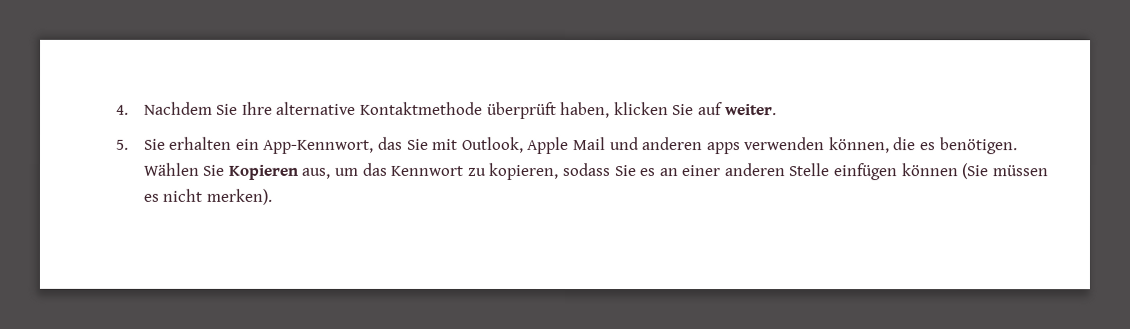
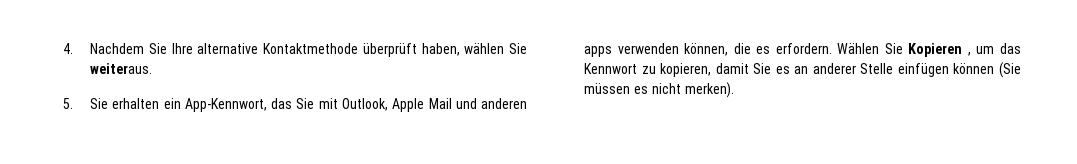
- 4. Nachdem Sie Ihre alternative Kontaktmethode überprüft haben, klicken Sie auf weiter.
+ 4. Nachdem Sie Ihre alternative Kontaktmethode überprüft haben, wählen Sie weiteraus.
- 5. Sie erhalten ein App-Kennwort, das Sie mit Outlook, Apple Mail und anderen apps verwenden können, die es benötigen.
+ 5. Sie erhalten ein App-Kennwort, das Sie mit Outlook, Apple Mail und anderen apps verwenden können, die es erfordern.
- Wählen Sie Kopieren aus, um das Kennwort zu kopieren, sodass Sie es an einer anderen Stelle einfügen können (Sie müssen es nicht merken).
+ Wählen Sie Kopieren , um das Kennwort zu kopieren, damit Sie es an anderer Stelle einfügen können (Sie müssen es nicht merken).

